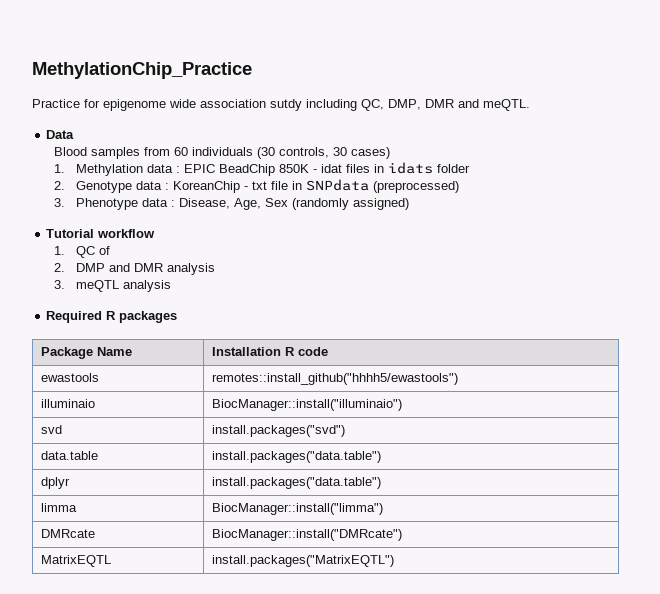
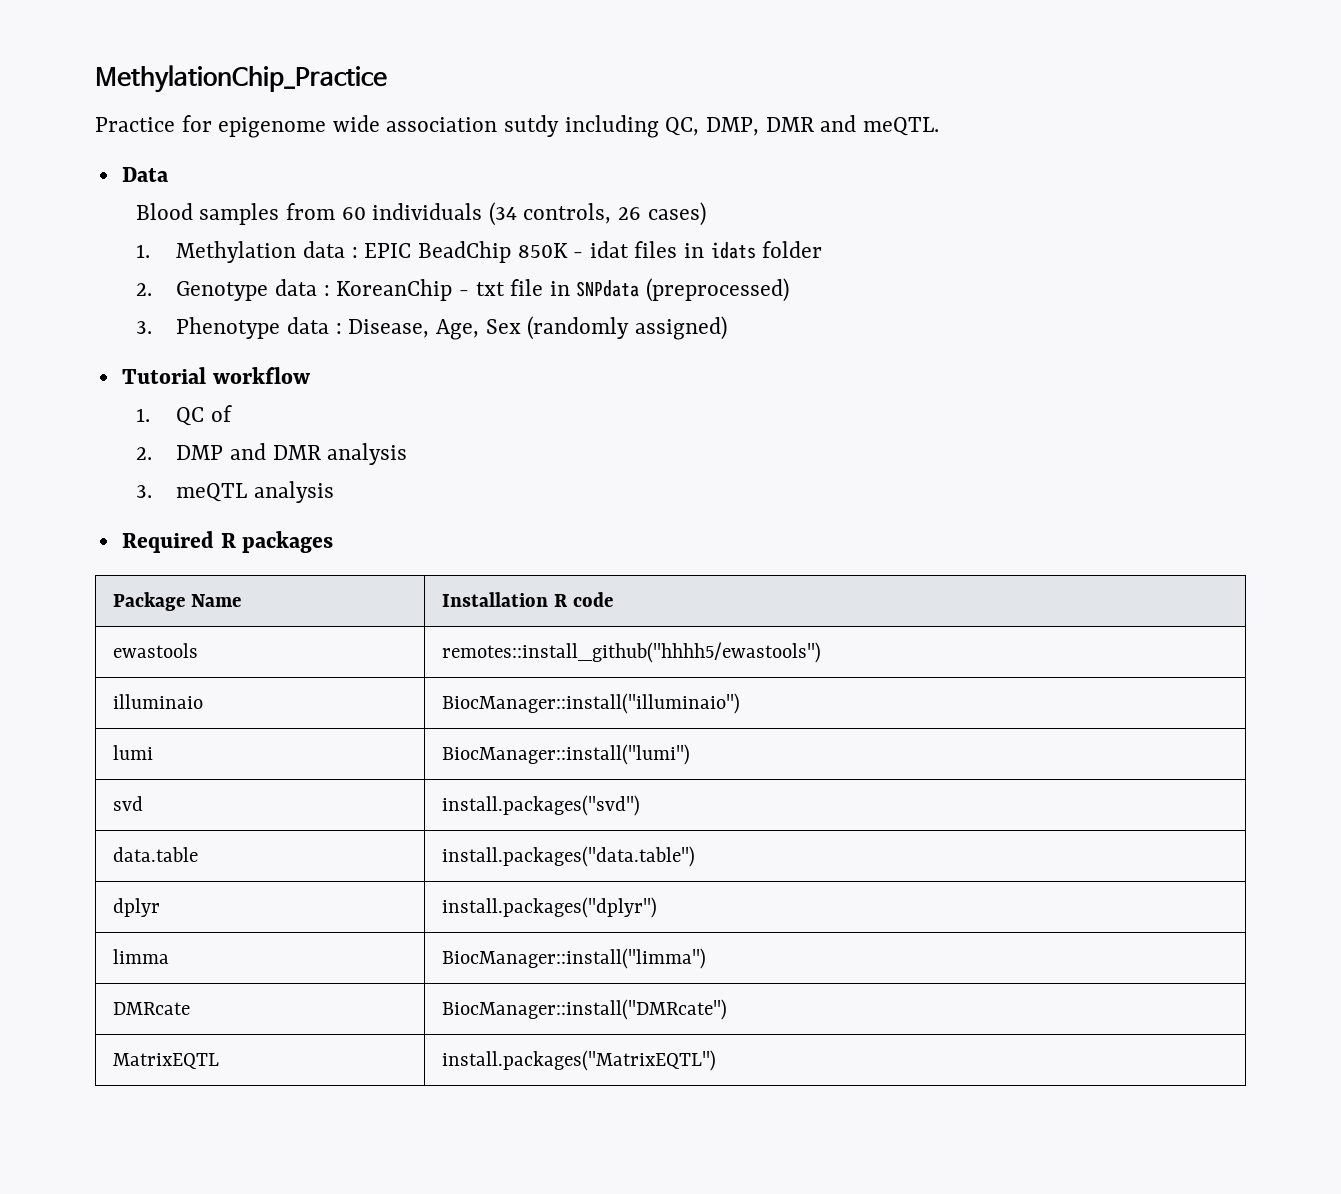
- Blood samples from 60 individuals (30 controls, 30 cases)
+ Blood samples from 60 individuals (34 controls, 26 cases)
+ lumi | BiocManager::install("lumi")
- dplyr | install.packages("data.table")
+ dplyr | install.packages("dplyr")

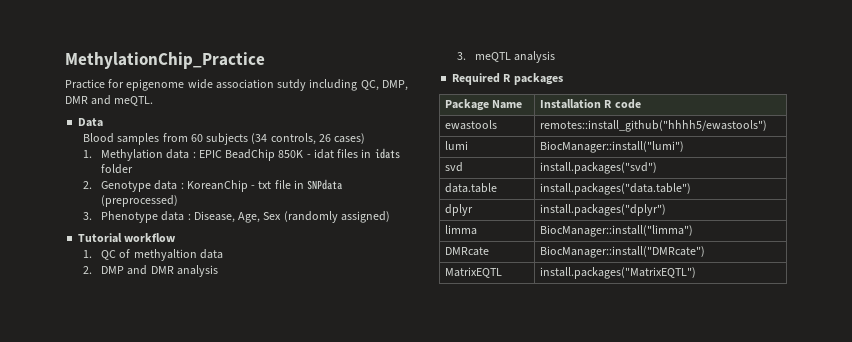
- Blood samples from 60 individuals (34 controls, 26 cases)
+ Blood samples from 60 subjects (34 controls, 26 cases)
- 1. QC of
+ 1. QC of methyaltion data
- illuminaio | BiocManager::install("illuminaio")

